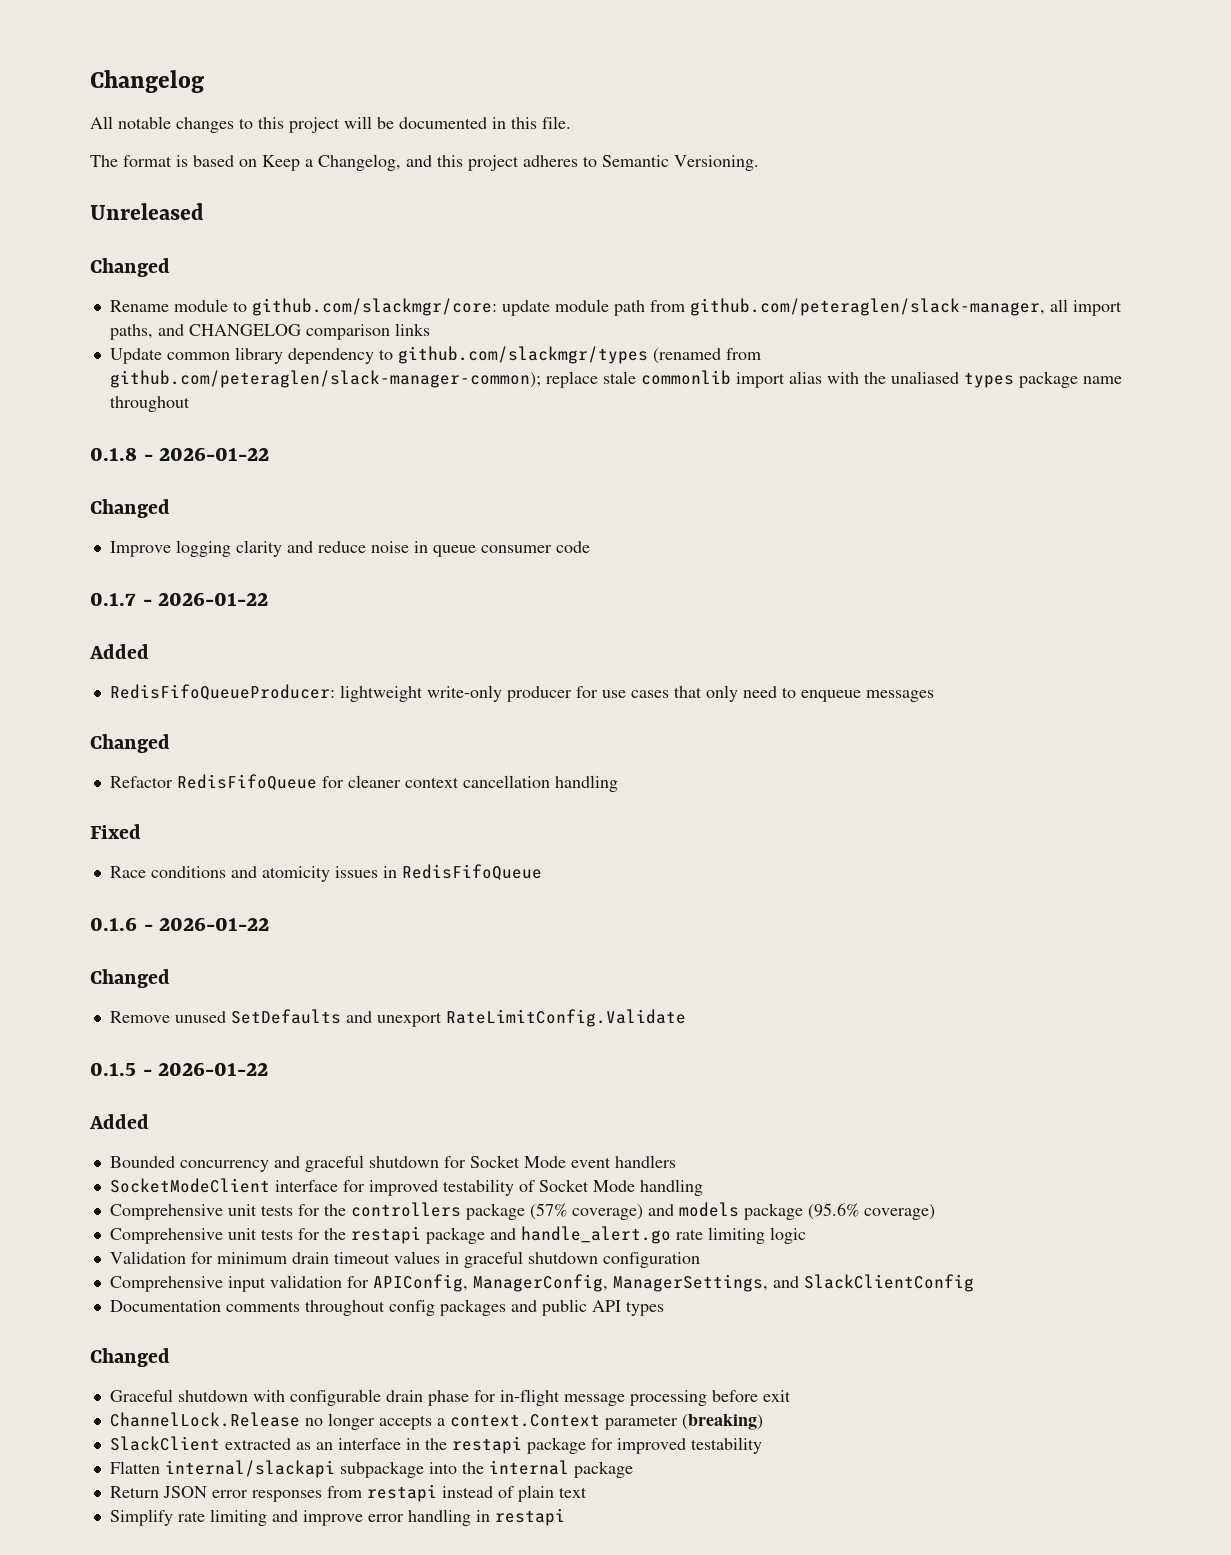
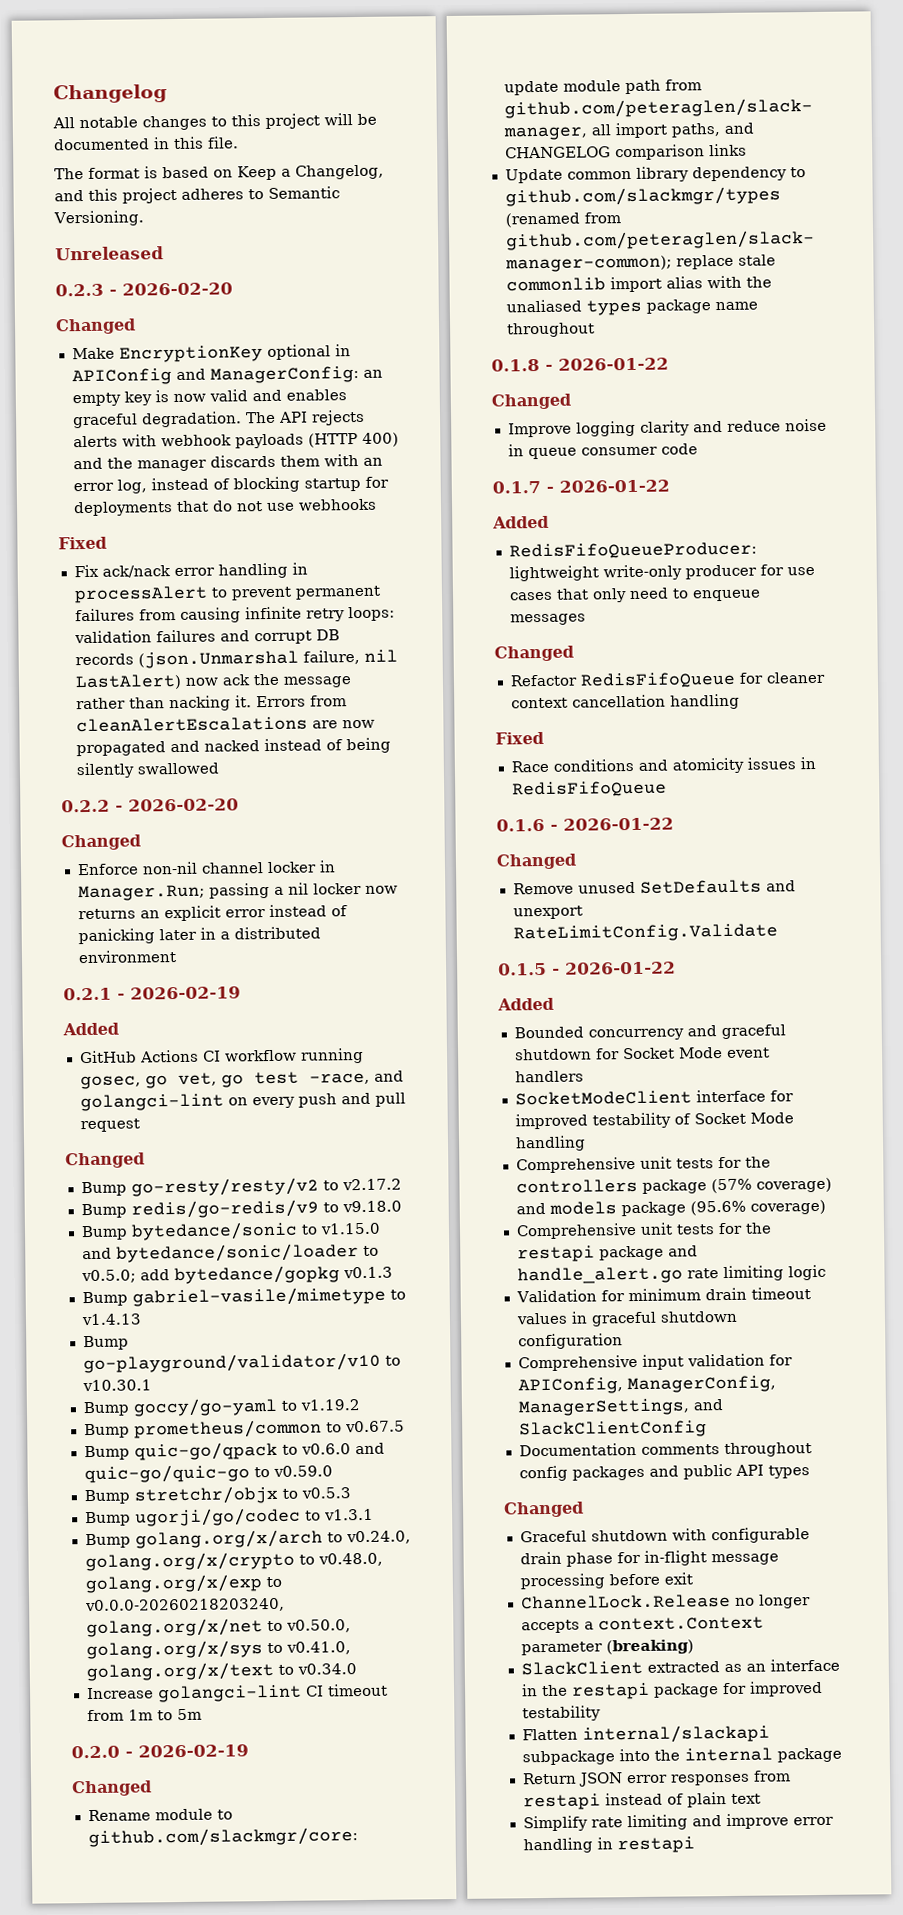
+ 0.2.3 - 2026-02-20
+ Changed
+ Make EncryptionKey optional in APIConfig and ManagerConfig: an empty key is now valid and enables graceful degradation. The API rejects alerts with webhook payloads (HTTP 400) and the manager discards them with an error log, instead of blocking startup for deployments that do not use webhooks
+ Fixed
+ Fix ack/nack error handling in processAlert to prevent permanent failures from causing infinite retry loops: validation failures and corrupt DB records (json.Unmarshal failure, nil LastAlert) now ack the message rather than nacking it. Errors from cleanAlertEscalations are now propagated and nacked instead of being silently swallowed
+ 0.2.2 - 2026-02-20
+ Changed
+ Enforce non-nil channel locker in Manager.Run; passing a nil locker now returns an explicit error instead of panicking later in a distributed environment
+ 0.2.1 - 2026-02-19
+ Added
+ GitHub Actions CI workflow running gosec, go vet, go test -race, and golangci-lint on every push and pull request
+ Changed
+ Bump go-resty/resty/v2 to v2.17.2
+ Bump redis/go-redis/v9 to v9.18.0
+ Bump bytedance/sonic to v1.15.0 and bytedance/sonic/loader to v0.5.0; add bytedance/gopkg v0.1.3
+ Bump gabriel-vasile/mimetype to v1.4.13
+ Bump go-playground/validator/v10 to v10.30.1
+ Bump goccy/go-yaml to v1.19.2
+ Bump prometheus/common to v0.67.5
+ Bump quic-go/qpack to v0.6.0 and quic-go/quic-go to v0.59.0
+ Bump stretchr/objx to v0.5.3
+ Bump ugorji/go/codec to v1.3.1
+ Bump golang.org/x/arch to v0.24.0, golang.org/x/crypto to v0.48.0, golang.org/x/exp to v0.0.0-20260218203240, golang.org/x/net to v0.50.0, golang.org/x/sys to v0.41.0, golang.org/x/text to v0.34.0
+ Increase golangci-lint CI timeout from 1m to 5m
+ 0.2.0 - 2026-02-19

